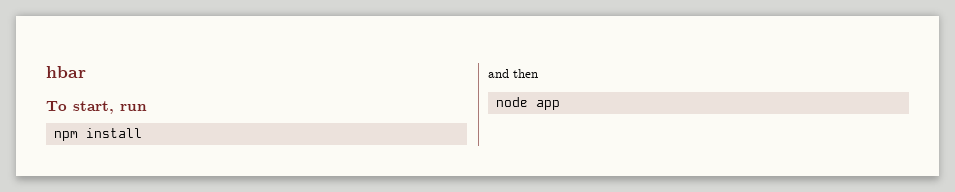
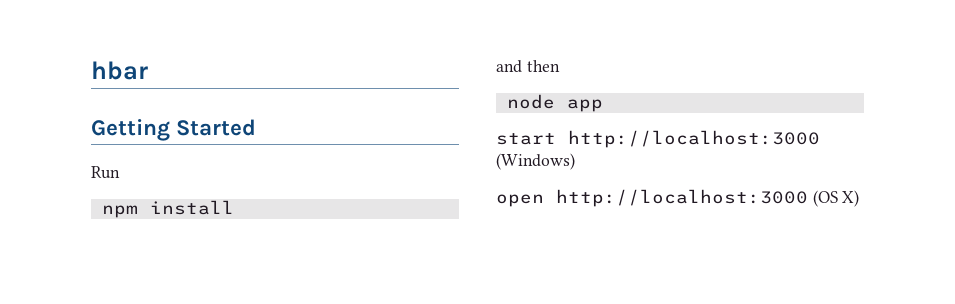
- To start, run
+ Getting Started
+ Run
+ start http://localhost:3000 (Windows)
+ open http://localhost:3000 (OS X)

